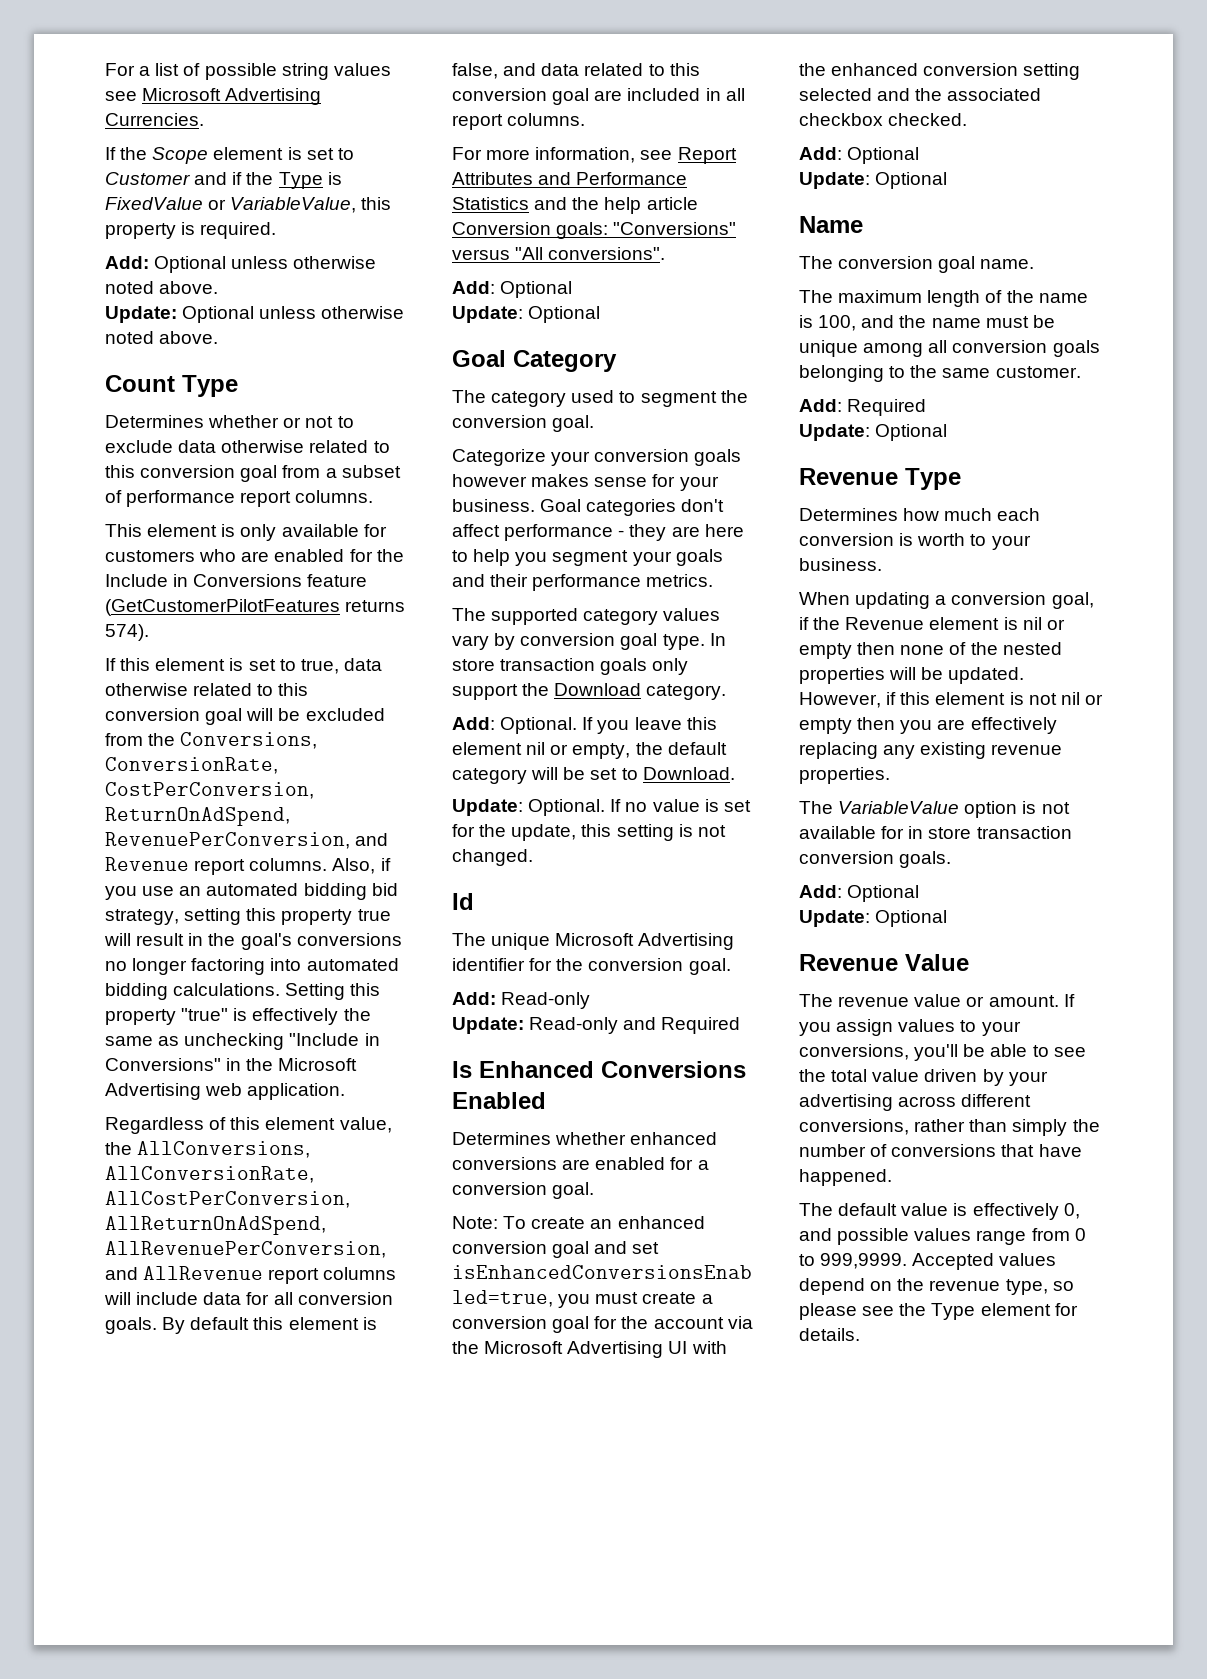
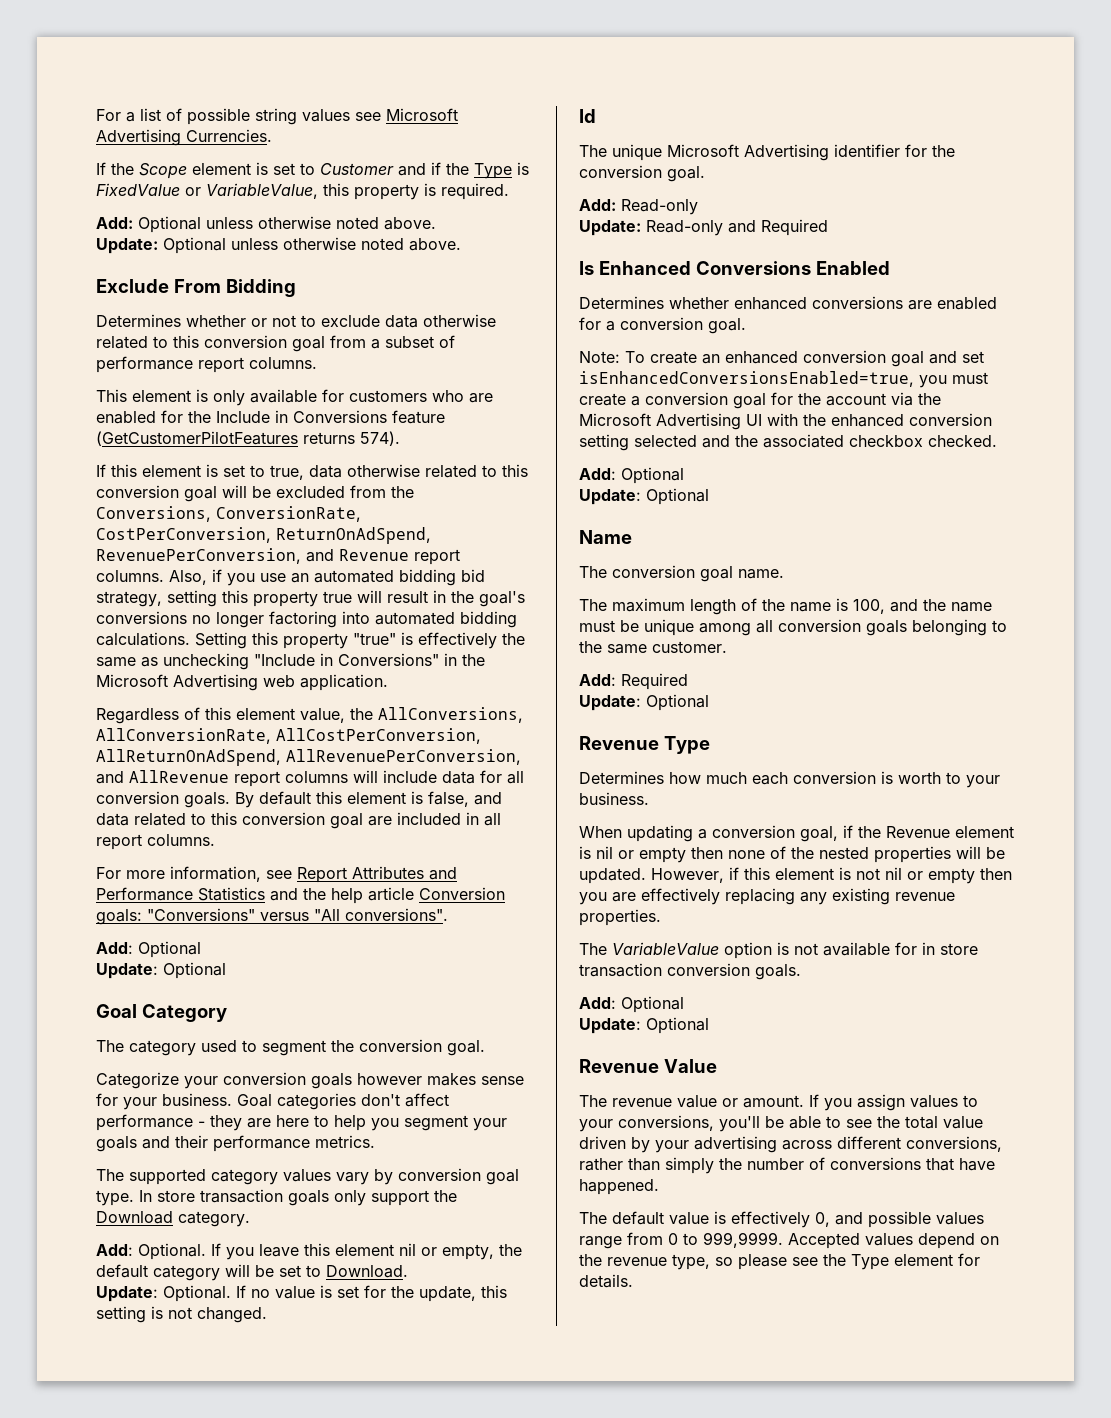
- Count Type
+ Exclude From Bidding

